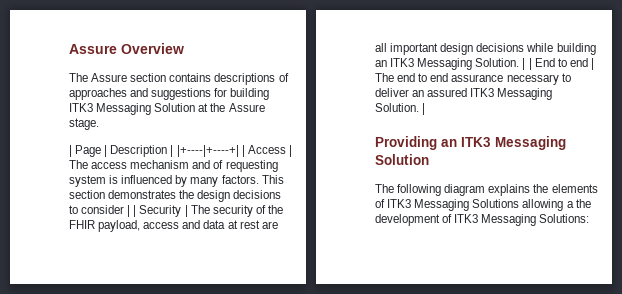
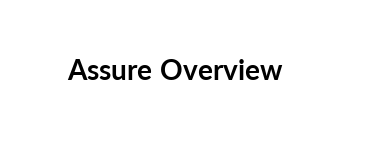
- The Assure section contains descriptions of approaches and suggestions for building ITK3 Messaging Solution at the Assure stage.
- | Page | Description | |+----|+----+| | Access | The access mechanism and of requesting system is influenced by many factors. This section demonstrates the design decisions to consider | | Security | The security of the FHIR payload, access and data at rest are all important design decisions while building an ITK3 Messaging Solution. | | End to end | The end to end assurance necessary to deliver an assured ITK3 Messaging Solution. |
- Providing an ITK3 Messaging Solution
- The following diagram explains the elements of ITK3 Messaging Solutions allowing a the development of ITK3 Messaging Solutions:

